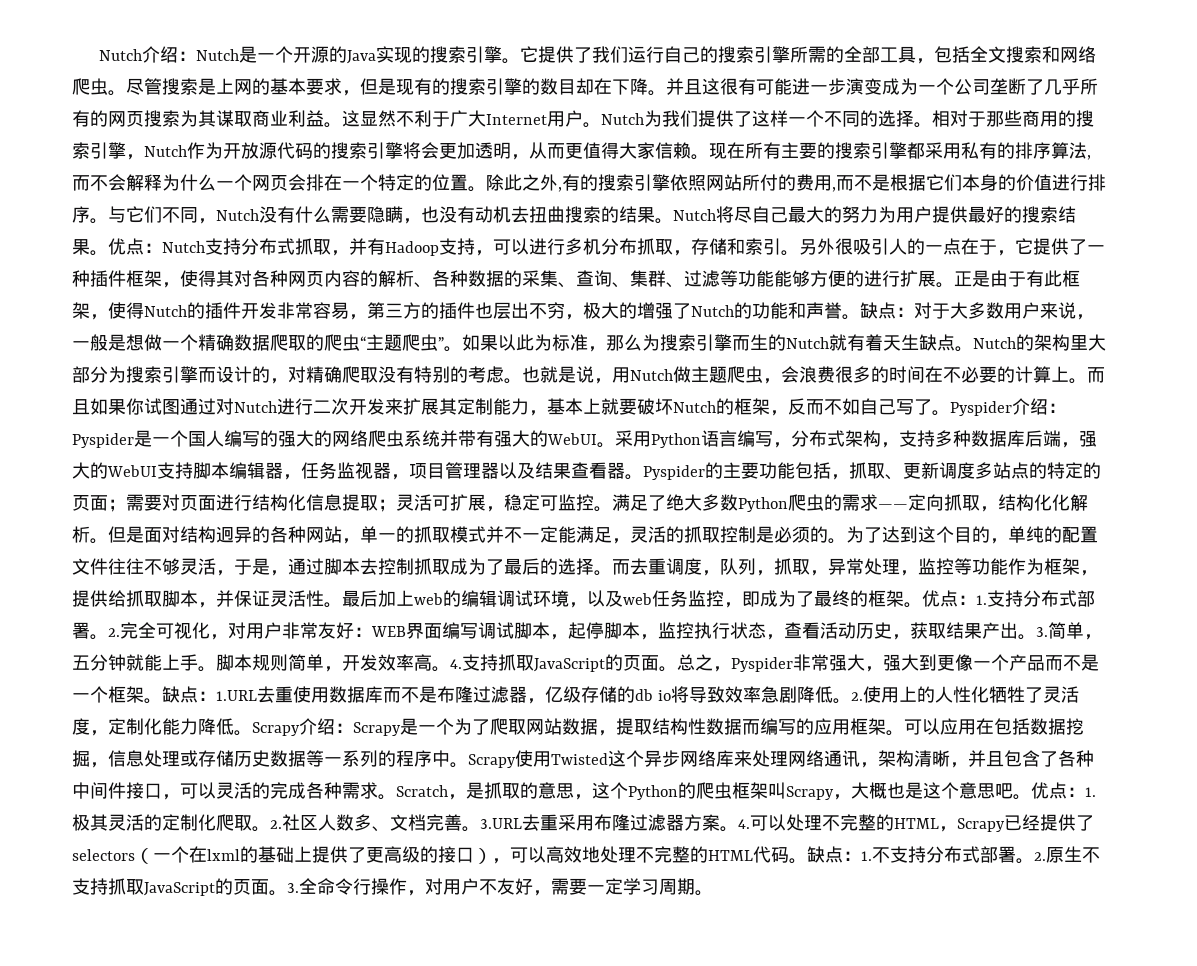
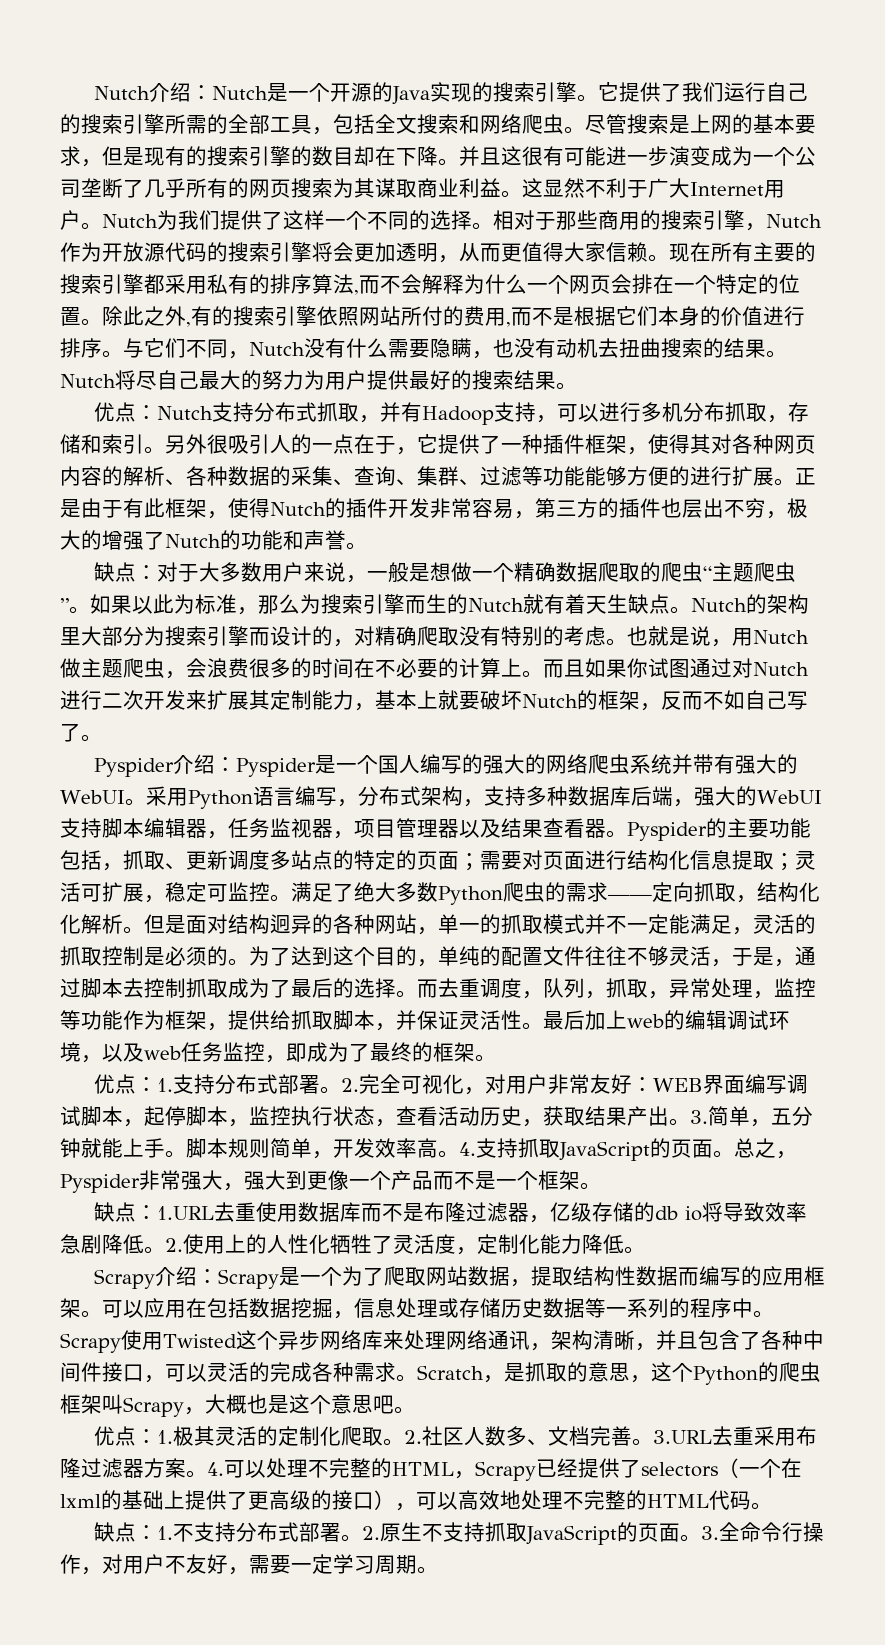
- Nutch将尽自己最大的努力为用户提供最好的搜索结果。优点：Nutch支持分布式抓取，并有Hadoop支持，可以进行多机分布抓取，存储和索引。
+ Nutch将尽自己最大的努力为用户提供最好的搜索结果。
+ 优点：Nutch支持分布式抓取，并有Hadoop支持，可以进行多机分布抓取，存储和索引。
- 正是由于有此框架，使得Nutch的插件开发非常容易，第三方的插件也层出不穷，极大的增强了Nutch的功能和声誉。缺点：对于大多数用户来说，一般是想做一个精确数据爬取的爬虫“主题爬虫”。
+ 正是由于有此框架，使得Nutch的插件开发非常容易，第三方的插件也层出不穷，极大的增强了Nutch的功能和声誉。
+ 缺点：对于大多数用户来说，一般是想做一个精确数据爬取的爬虫“主题爬虫”。
- 而且如果你试图通过对Nutch进行二次开发来扩展其定制能力，基本上就要破坏Nutch的框架，反而不如自己写了。Pyspider介绍：Pyspider是一个国人编写的强大的网络爬虫系统并带有强大的WebUI。
+ 而且如果你试图通过对Nutch进行二次开发来扩展其定制能力，基本上就要破坏Nutch的框架，反而不如自己写了。
+ Pyspider介绍：Pyspider是一个国人编写的强大的网络爬虫系统并带有强大的WebUI。
- 最后加上web的编辑调试环境，以及web任务监控，即成为了最终的框架。优点：1.支持分布式部署。
+ 最后加上web的编辑调试环境，以及web任务监控，即成为了最终的框架。
+ 优点：1.支持分布式部署。
- 总之，Pyspider非常强大，强大到更像一个产品而不是一个框架。缺点：1.URL去重使用数据库而不是布隆过滤器，亿级存储的db io将导致效率急剧降低。
+ 总之，Pyspider非常强大，强大到更像一个产品而不是一个框架。
+ 缺点：1.URL去重使用数据库而不是布隆过滤器，亿级存储的db io将导致效率急剧降低。
- 2.使用上的人性化牺牲了灵活度，定制化能力降低。Scrapy介绍：Scrapy是一个为了爬取网站数据，提取结构性数据而编写的应用框架。
+ 2.使用上的人性化牺牲了灵活度，定制化能力降低。
+ Scrapy介绍：Scrapy是一个为了爬取网站数据，提取结构性数据而编写的应用框架。
- Scratch，是抓取的意思，这个Python的爬虫框架叫Scrapy，大概也是这个意思吧。优点：1.极其灵活的定制化爬取。
+ Scratch，是抓取的意思，这个Python的爬虫框架叫Scrapy，大概也是这个意思吧。
+ 优点：1.极其灵活的定制化爬取。
- 4.可以处理不完整的HTML，Scrapy已经提供了selectors（一个在lxml的基础上提供了更高级的接口），可以高效地处理不完整的HTML代码。缺点：1.不支持分布式部署。
+ 4.可以处理不完整的HTML，Scrapy已经提供了selectors（一个在lxml的基础上提供了更高级的接口），可以高效地处理不完整的HTML代码。
+ 缺点：1.不支持分布式部署。

